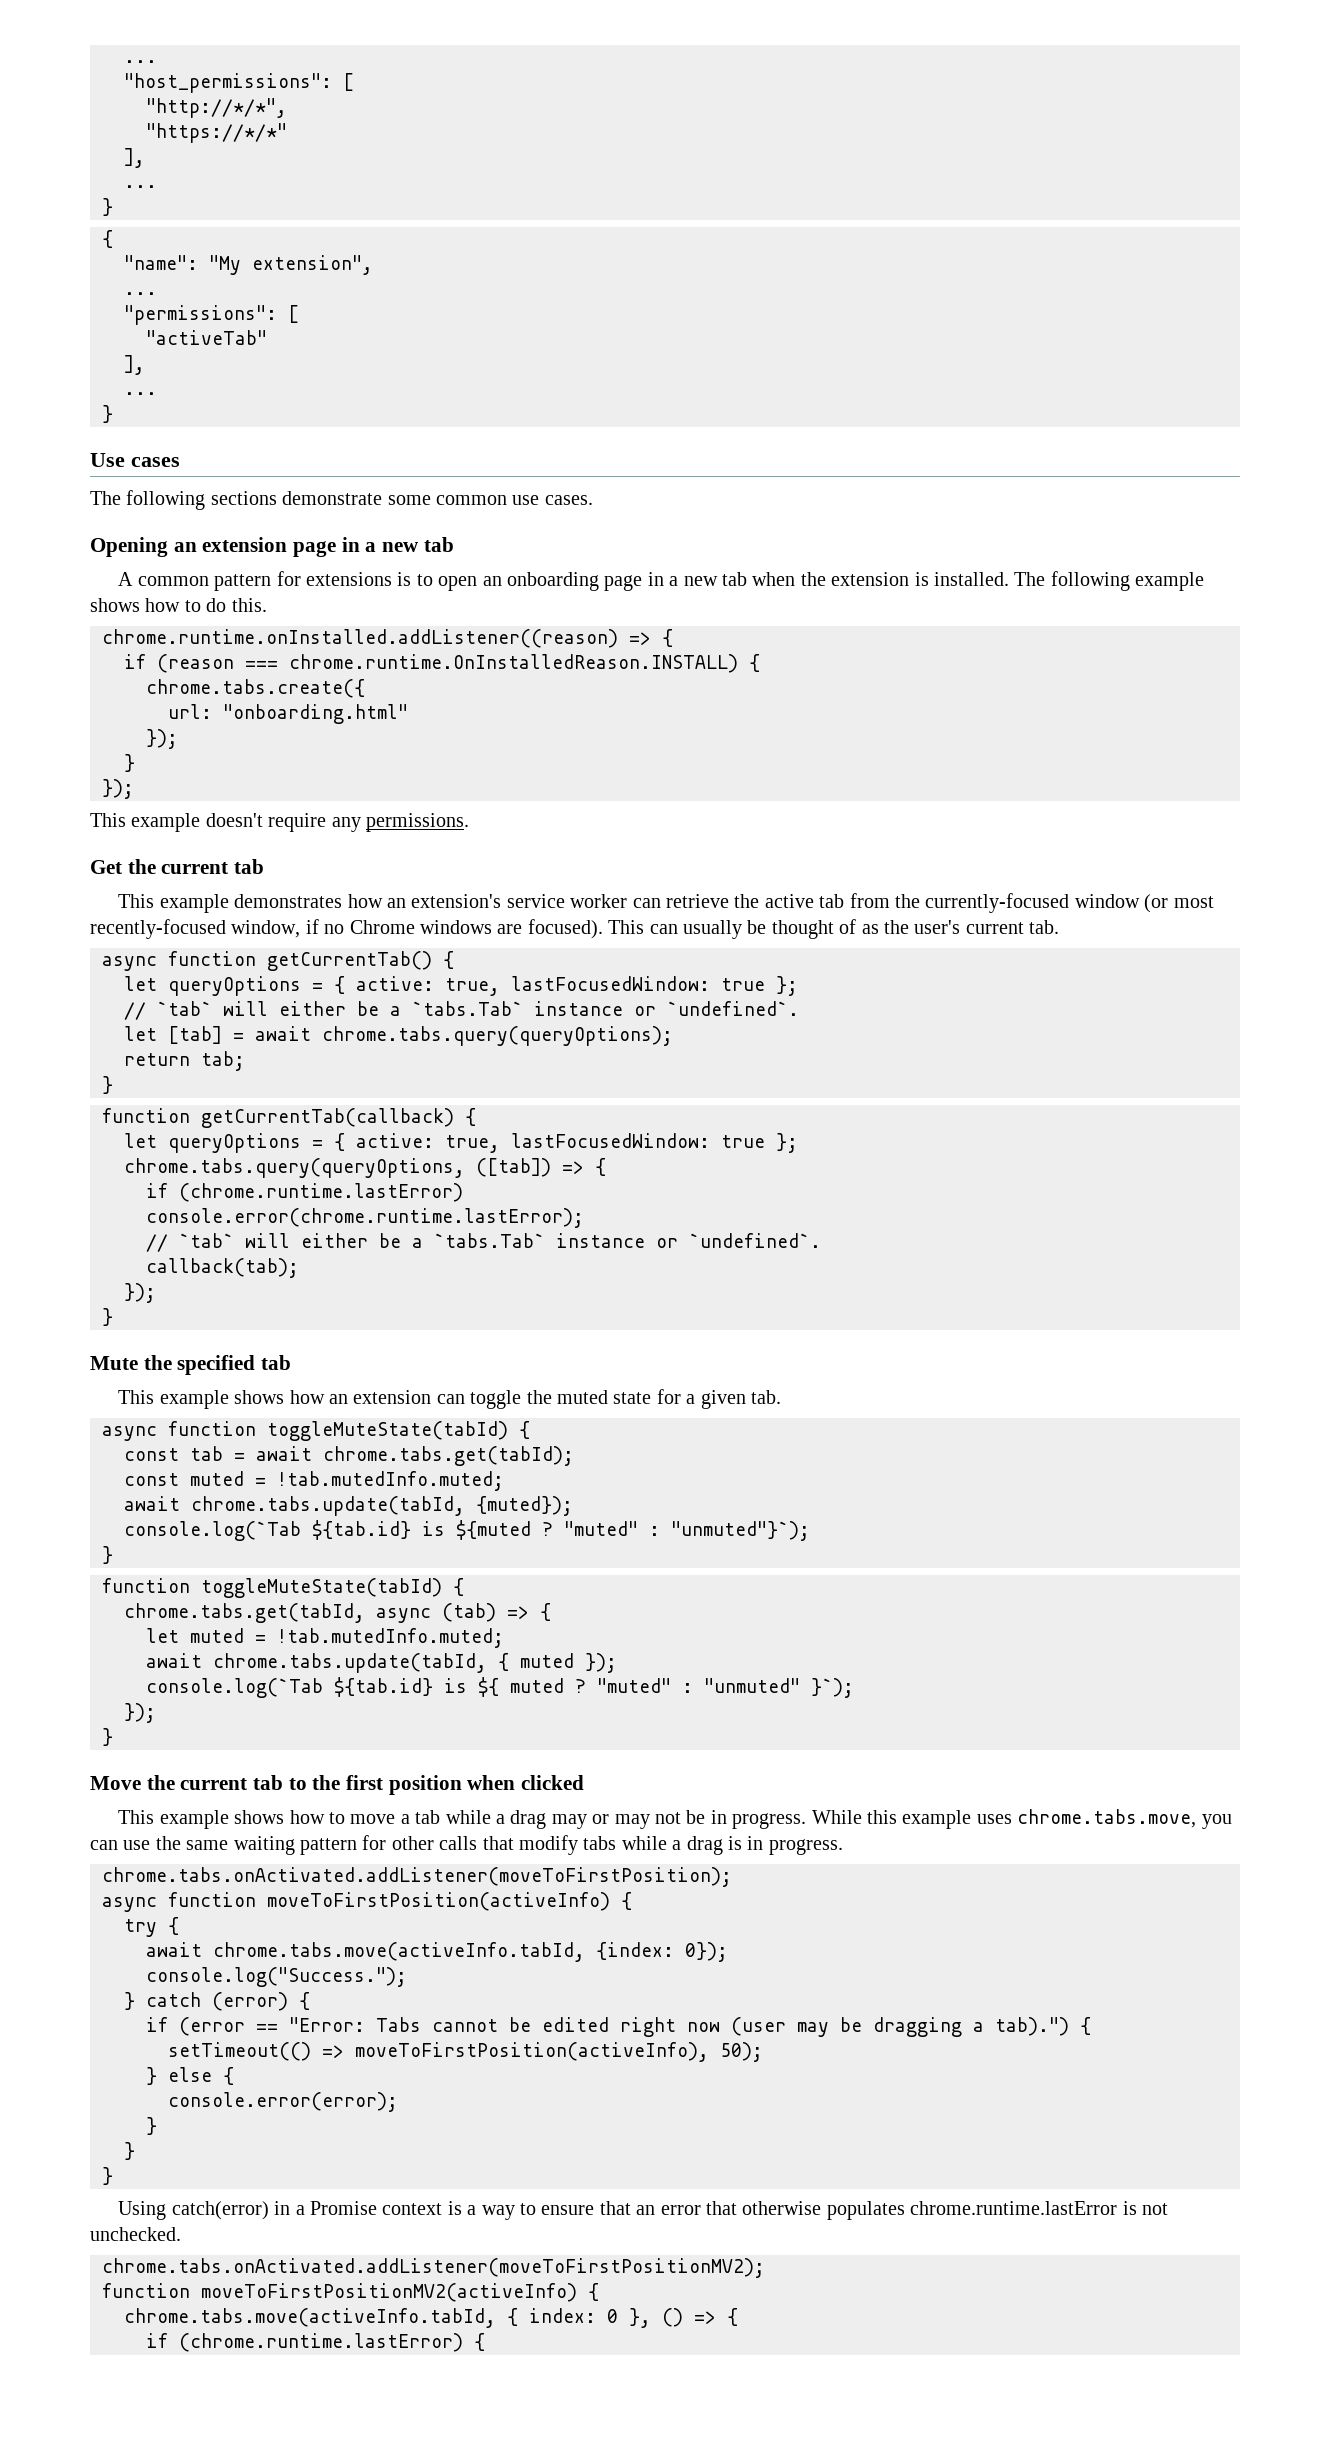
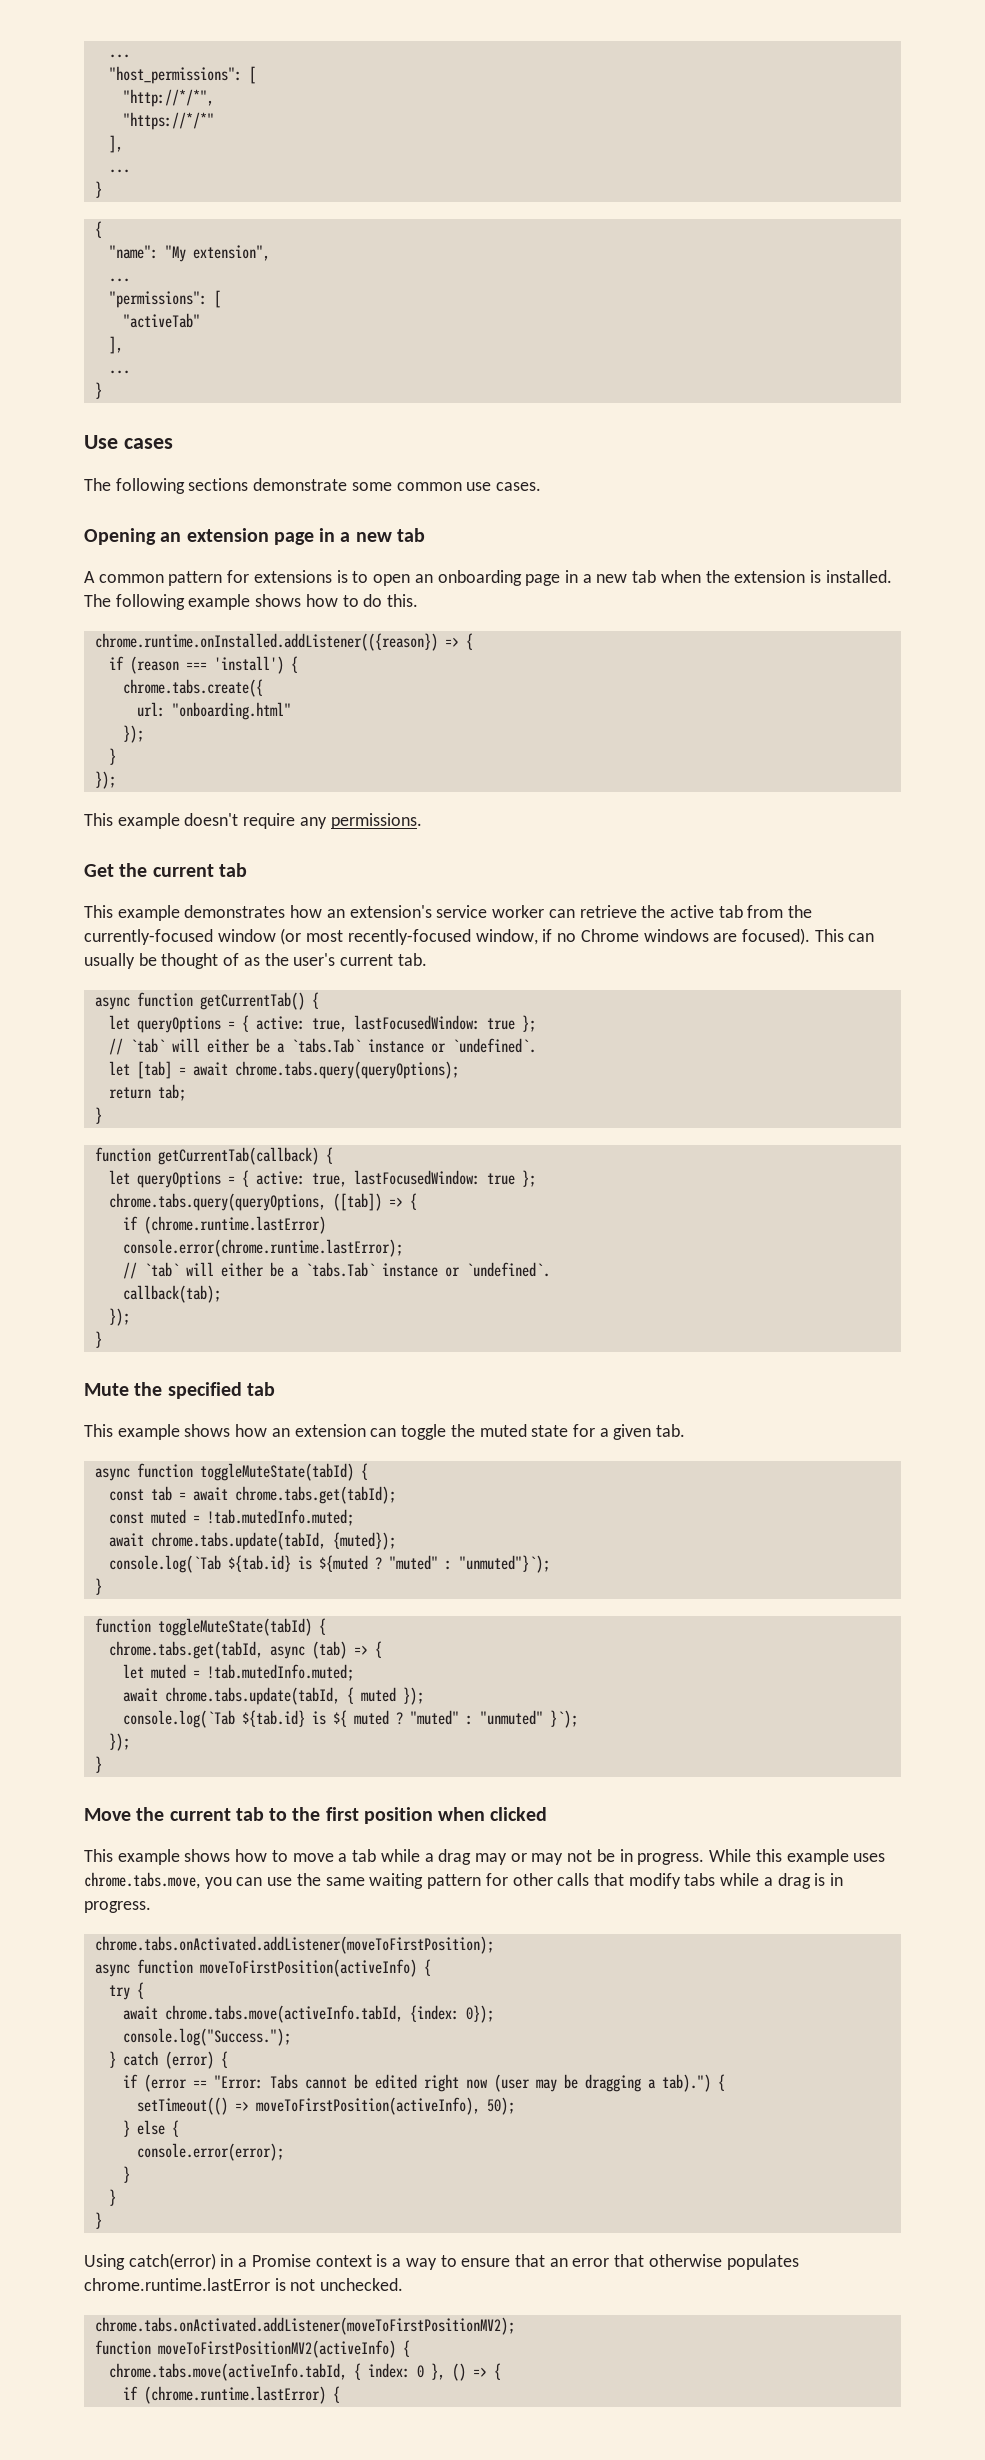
- chrome.runtime.onInstalled.addListener((reason) => {
+ chrome.runtime.onInstalled.addListener(({reason}) => {
- if (reason === chrome.runtime.OnInstalledReason.INSTALL) {
+ if (reason === 'install') {

